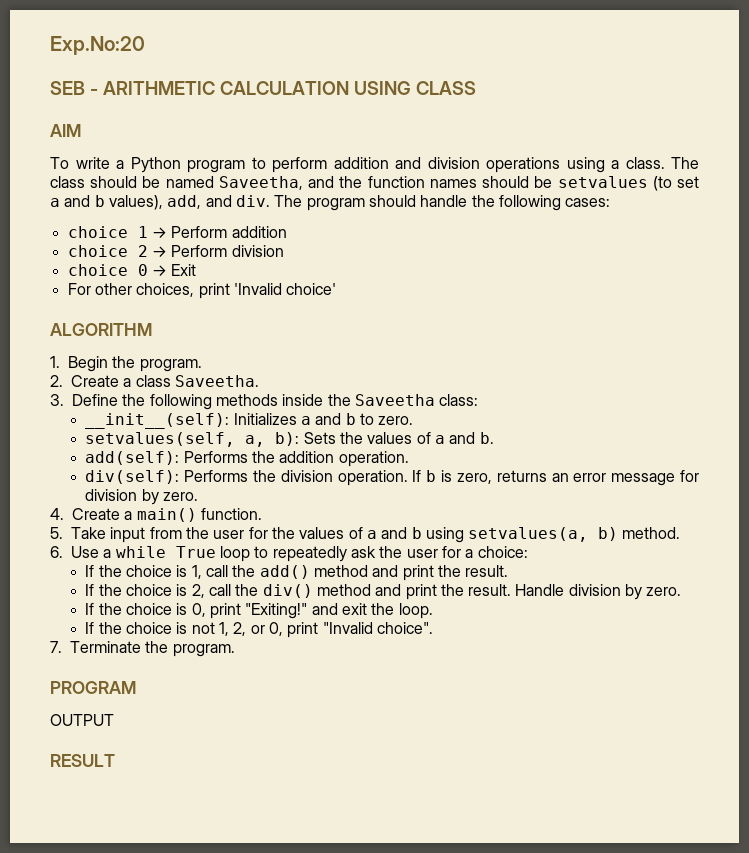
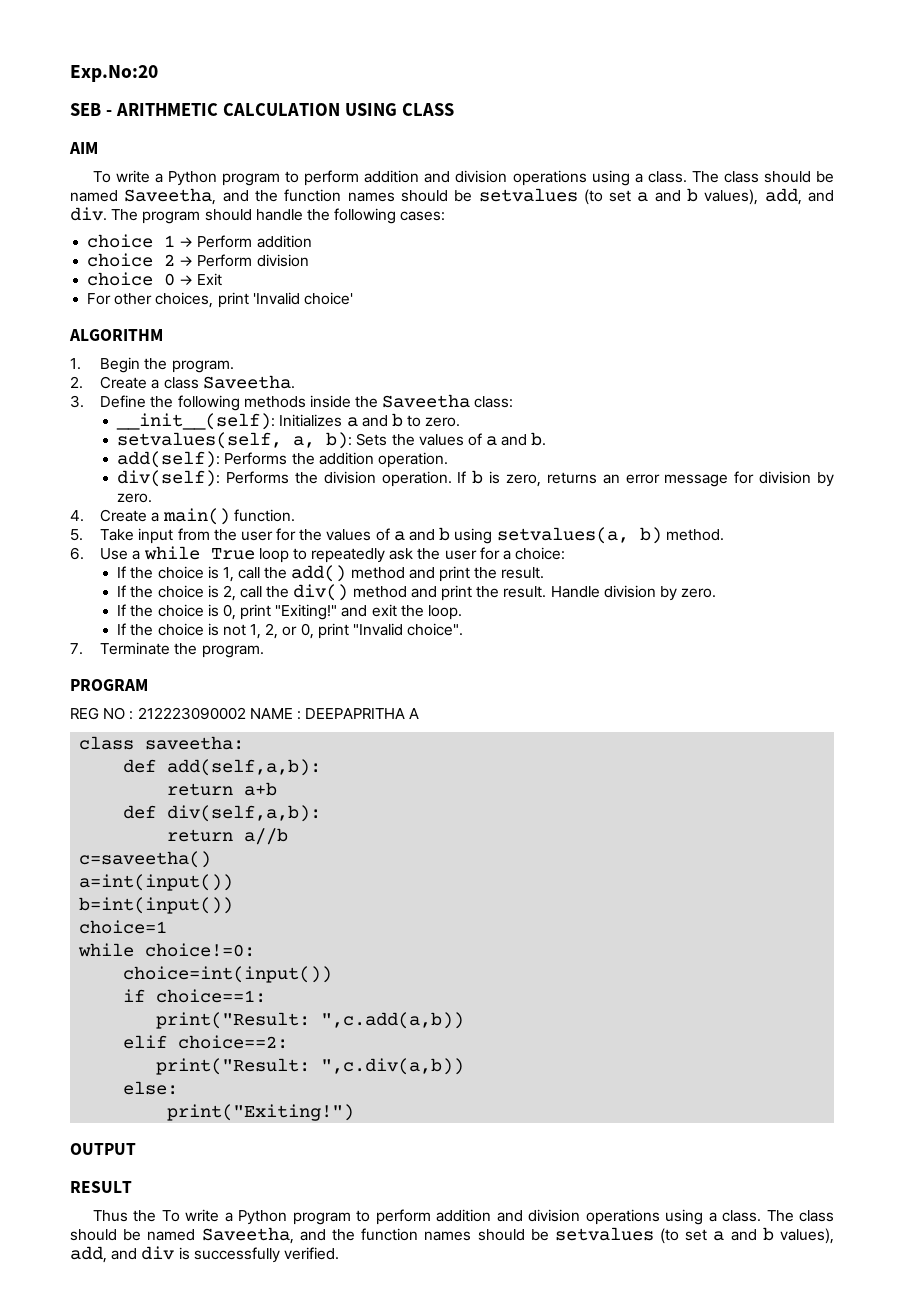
+ REG NO : 212223090002 NAME : DEEPAPRITHA A
+ class saveetha:
+ def add(self,a,b):
+ return a+b
+ def div(self,a,b):
+ return a//b
+ c=saveetha()
+ a=int(input())
+ b=int(input())
+ choice=1
+ while choice!=0:
+ choice=int(input())
+ if choice==1:
+ print("Result: ",c.add(a,b))
+ elif choice==2:
+ print("Result: ",c.div(a,b))
+ else:
+ print("Exiting!")
  OUTPUT
  RESULT
+ Thus the To write a Python program to perform addition and division operations using a class. The class should be named Saveetha, and the function names should be setvalues (to set a and b values), add, and div is successfully verified.

